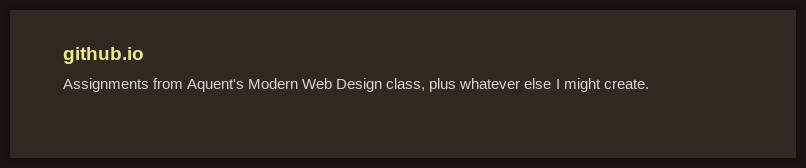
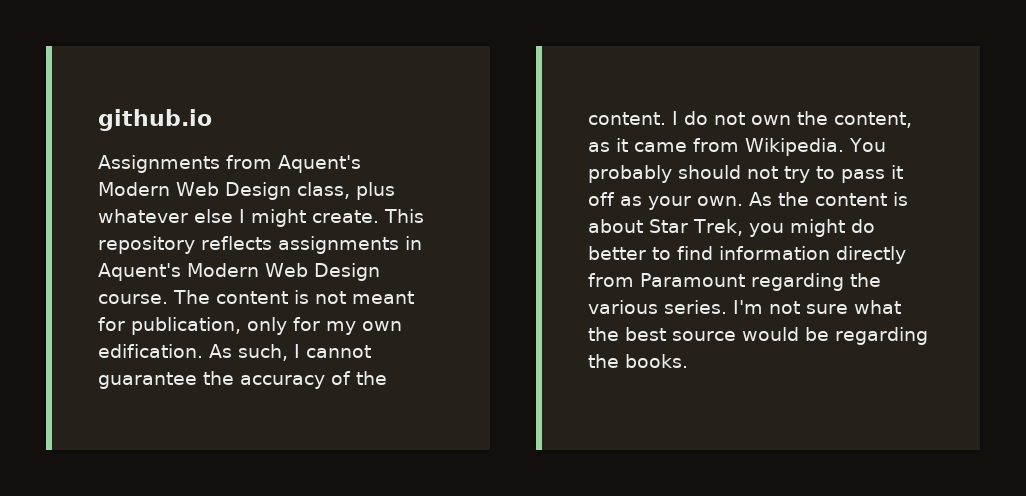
+ This repository reflects assignments in Aquent's Modern Web Design course. The content is not meant for publication, only for my own edification. As such, I cannot guarantee the accuracy of the content. I do not own the content, as it came from Wikipedia. You probably should not try to pass it off as your own. As the content is about Star Trek, you might do better to find information directly from Paramount regarding the various series. I'm not sure what the best source would be regarding the books.

